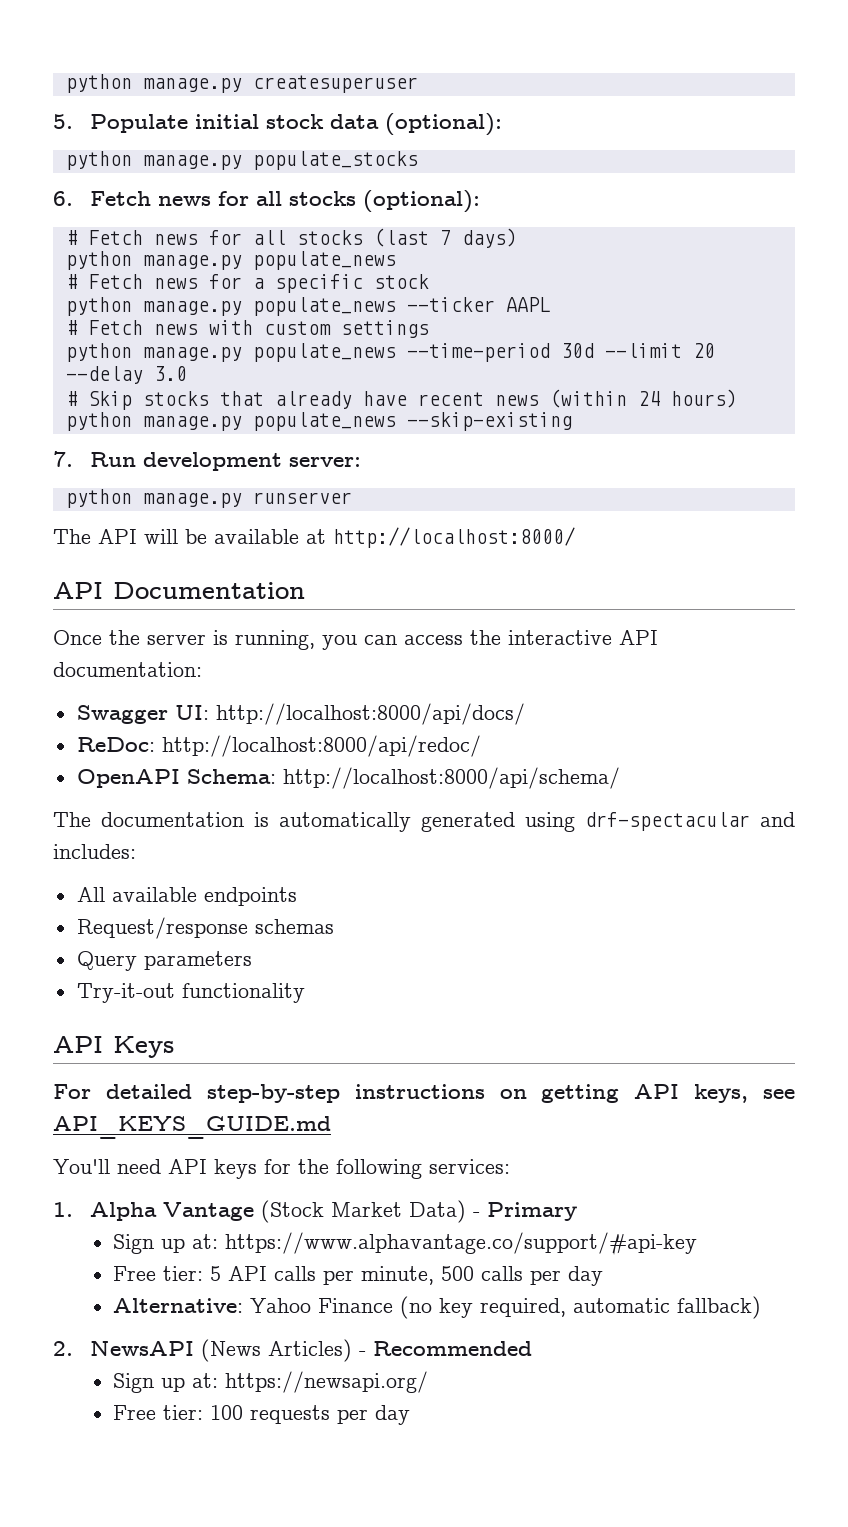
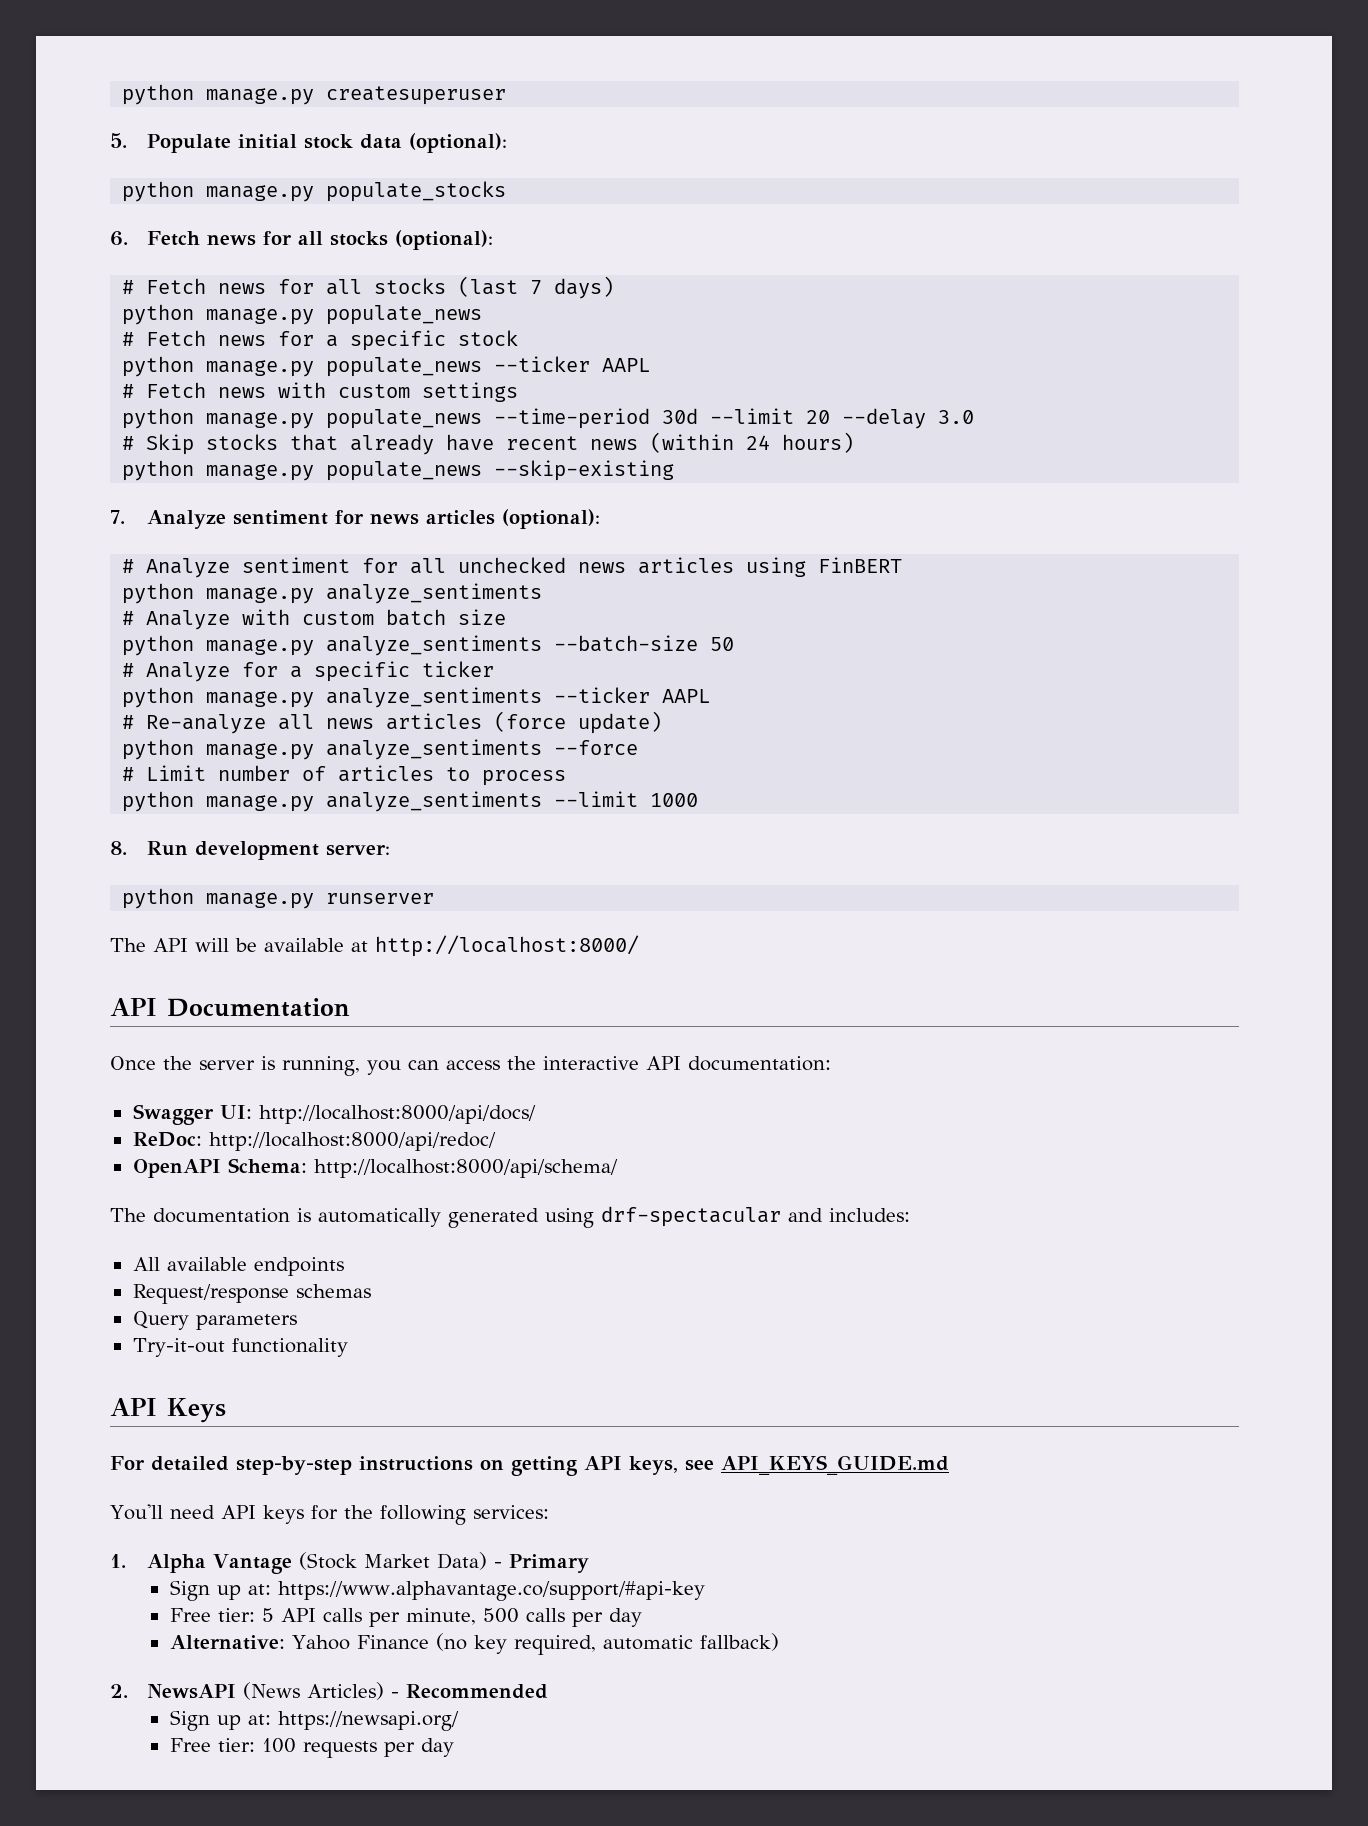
- 7. Run development server:
+ 7. Analyze sentiment for news articles (optional):
+ # Analyze sentiment for all unchecked news articles using FinBERT
+ python manage.py analyze_sentiments
+ # Analyze with custom batch size
+ python manage.py analyze_sentiments --batch-size 50
+ # Analyze for a specific ticker
+ python manage.py analyze_sentiments --ticker AAPL
+ # Re-analyze all news articles (force update)
+ python manage.py analyze_sentiments --force
+ # Limit number of articles to process
+ python manage.py analyze_sentiments --limit 1000
+ 8. Run development server:

